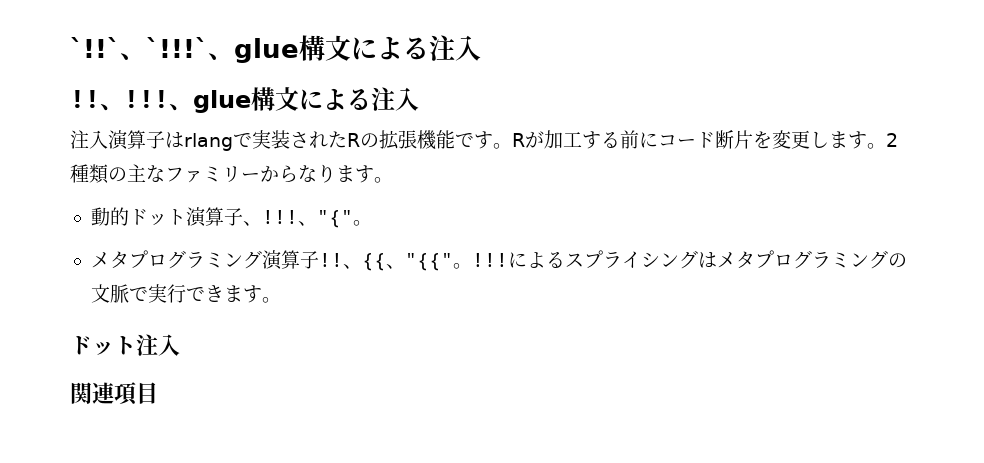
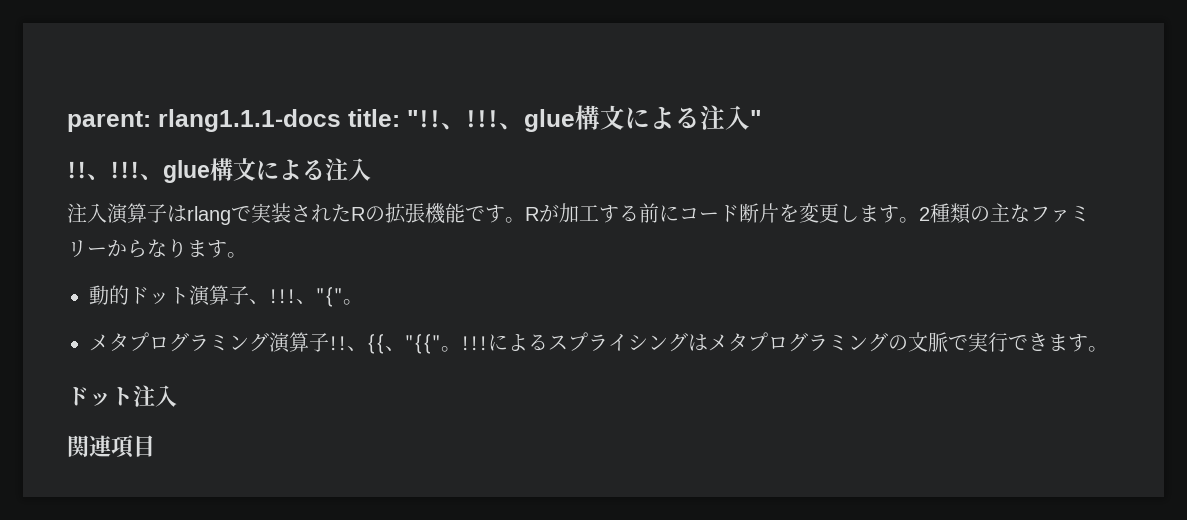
- `!!`、`!!!`、glue構文による注入
+ parent: rlang1.1.1-docs title: "!!、!!!、glue構文による注入"

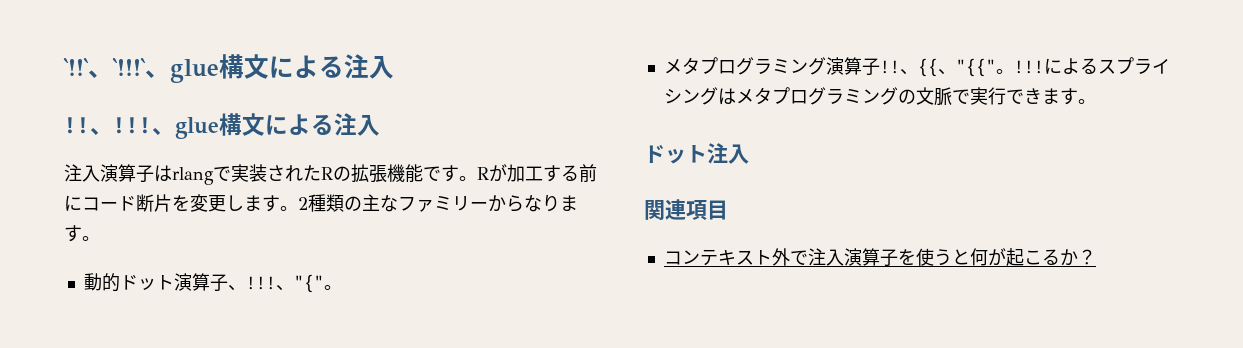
- parent: rlang1.1.1-docs title: "!!、!!!、glue構文による注入"
+ `!!`、`!!!`、glue構文による注入
+ コンテキスト外で注入演算子を使うと何が起こるか？

